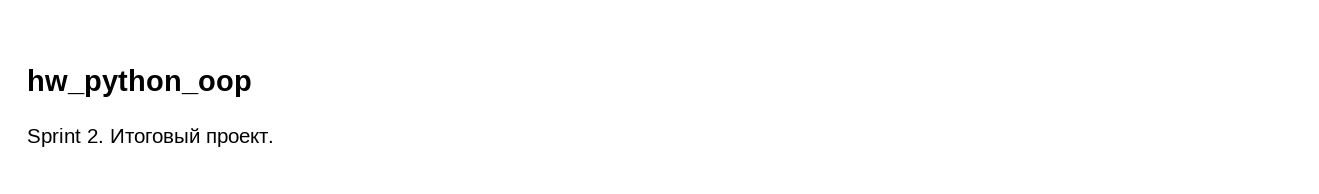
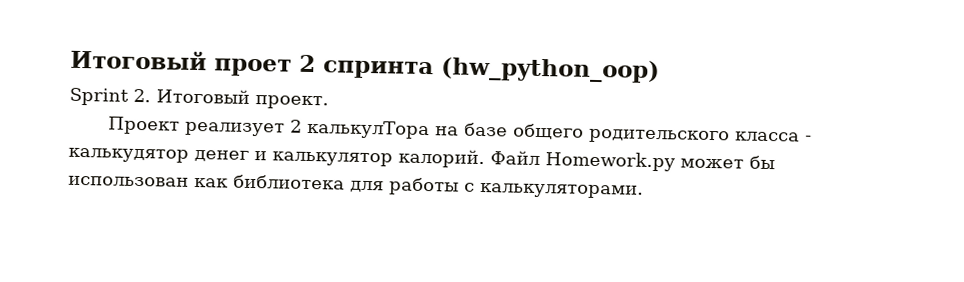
- hw_python_oop
+ Итоговый проет 2 спринта (hw_python_oop)
+ Проект реализует 2 калькулТора на базе общего родительского класса - калькудятор денег и калькулятор калорий. Файл Homework.py может бы использован как библиотека для работы с калькуляторами.

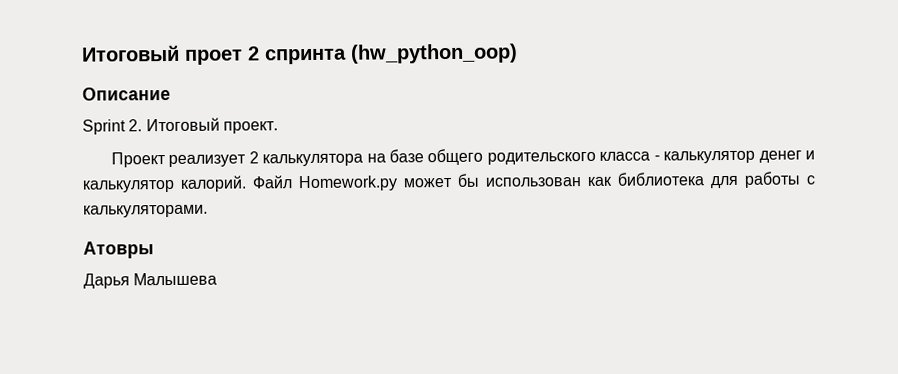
+ Описание
- Проект реализует 2 калькулТора на базе общего родительского класса - калькудятор денег и калькулятор калорий.
+ Проект реализует 2 калькулятора на базе общего родительского класса - калькулятор денег и калькулятор калорий.
+ Атовры
+ Дарья Малышева

